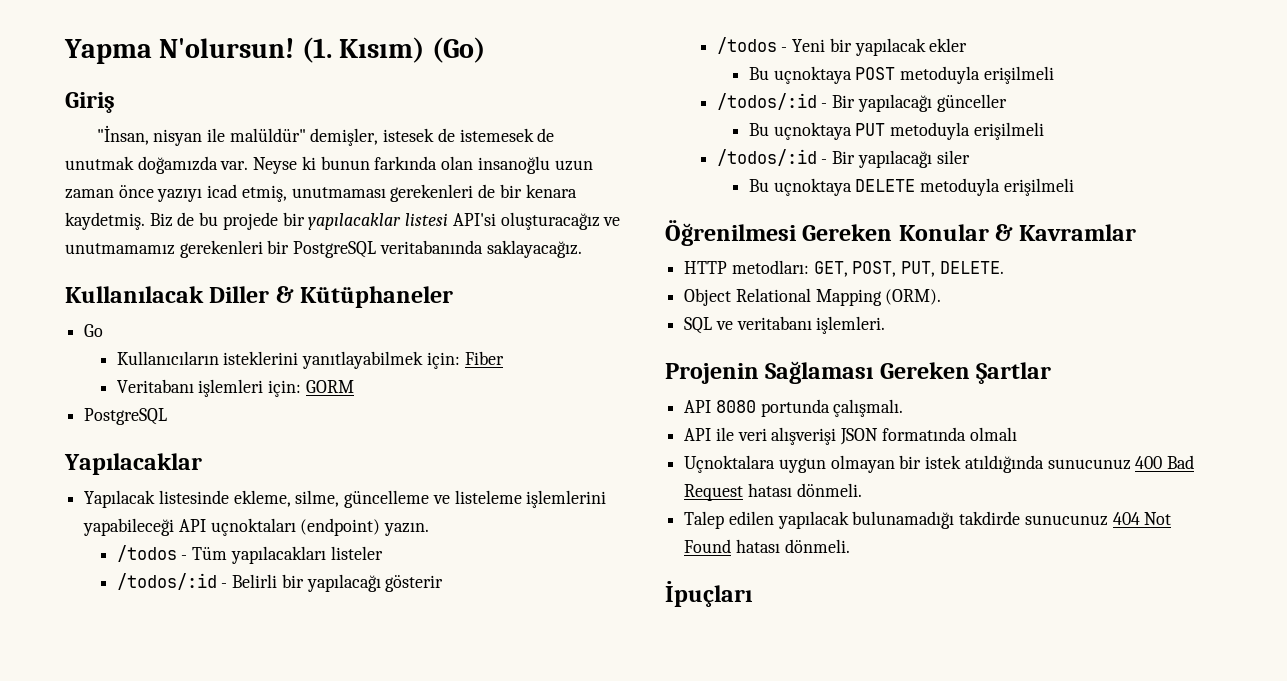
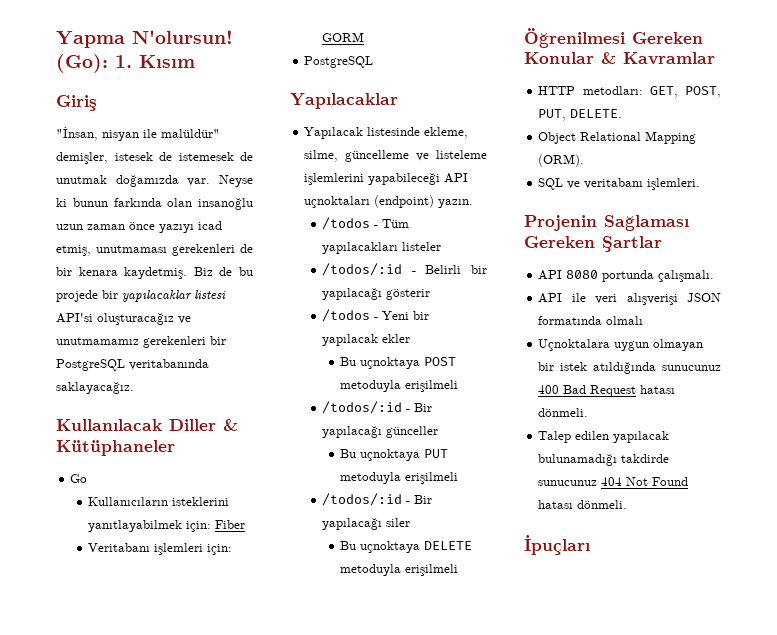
- (1. Kısım) (Go)
+ (Go): 1. Kısım

